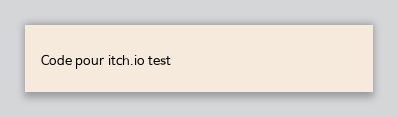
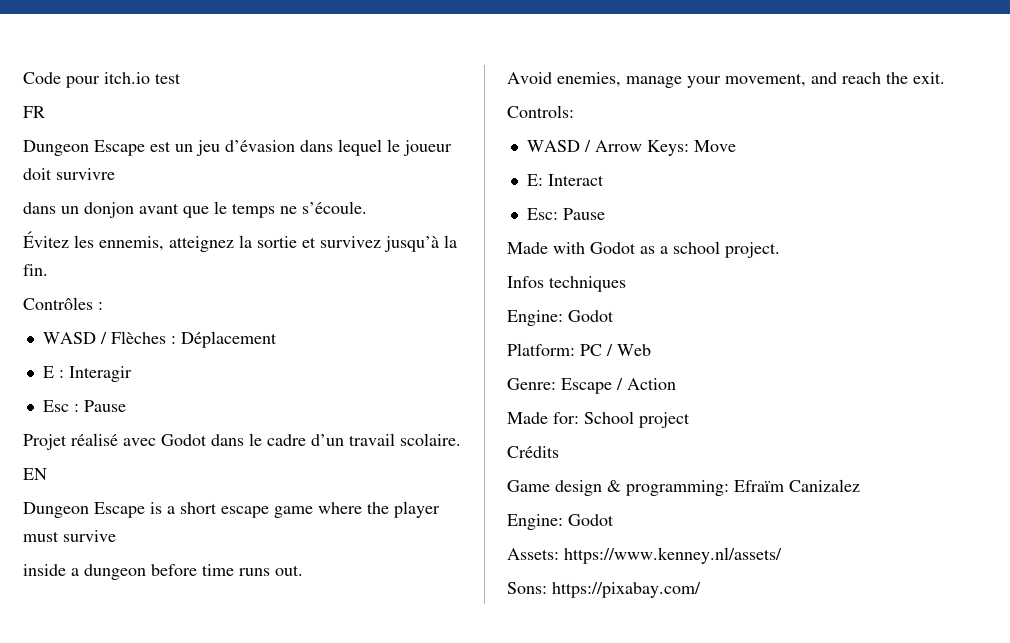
+ FR
+ Dungeon Escape est un jeu d’évasion dans lequel le joueur doit survivre
+ dans un donjon avant que le temps ne s’écoule.
+ Évitez les ennemis, atteignez la sortie et survivez jusqu’à la fin.
+ Contrôles :
+ WASD / Flèches : Déplacement
+ E : Interagir
+ Esc : Pause
+ Projet réalisé avec Godot dans le cadre d’un travail scolaire.
+ EN
+ Dungeon Escape is a short escape game where the player must survive
+ inside a dungeon before time runs out.
+ Avoid enemies, manage your movement, and reach the exit.
+ Controls:
+ WASD / Arrow Keys: Move
+ E: Interact
+ Esc: Pause
+ Made with Godot as a school project.
+ Infos techniques
+ Engine: Godot
+ Platform: PC / Web
+ Genre: Escape / Action
+ Made for: School project
+ Crédits
+ Game design & programming: Efraïm Canizalez
+ Engine: Godot
+ Assets: https://www.kenney.nl/assets/
+ Sons: https://pixabay.com/

